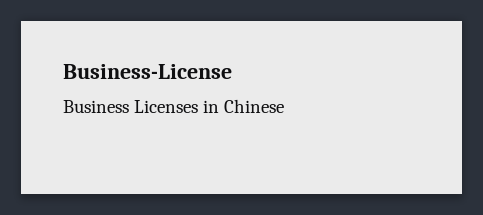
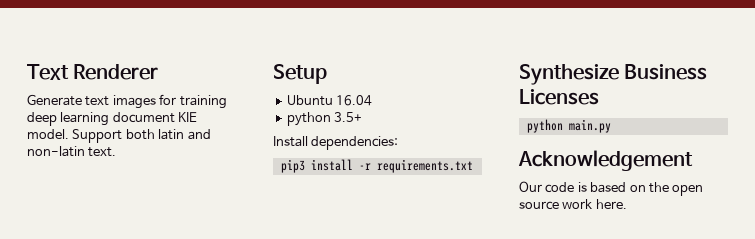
- Business-License
- Business Licenses in Chinese
+ Text Renderer
+ Generate text images for training deep learning document KIE model. Support both latin and non-latin text.
+ Setup
+ Ubuntu 16.04
+ python 3.5+
+ Install dependencies:
+ pip3 install -r requirements.txt
+ Synthesize Business Licenses
+ python main.py
+ Acknowledgement
+ Our code is based on the open source work here.

